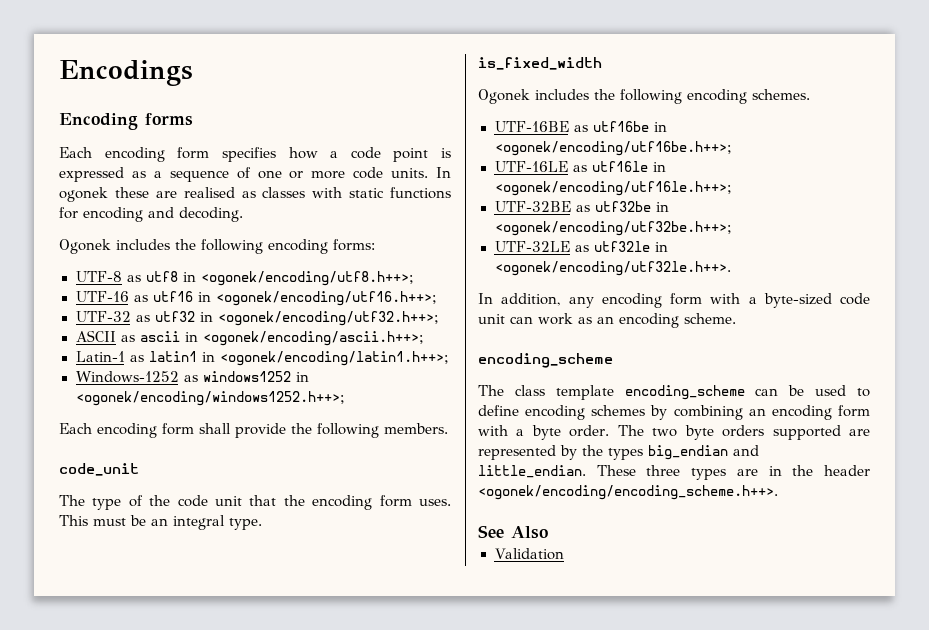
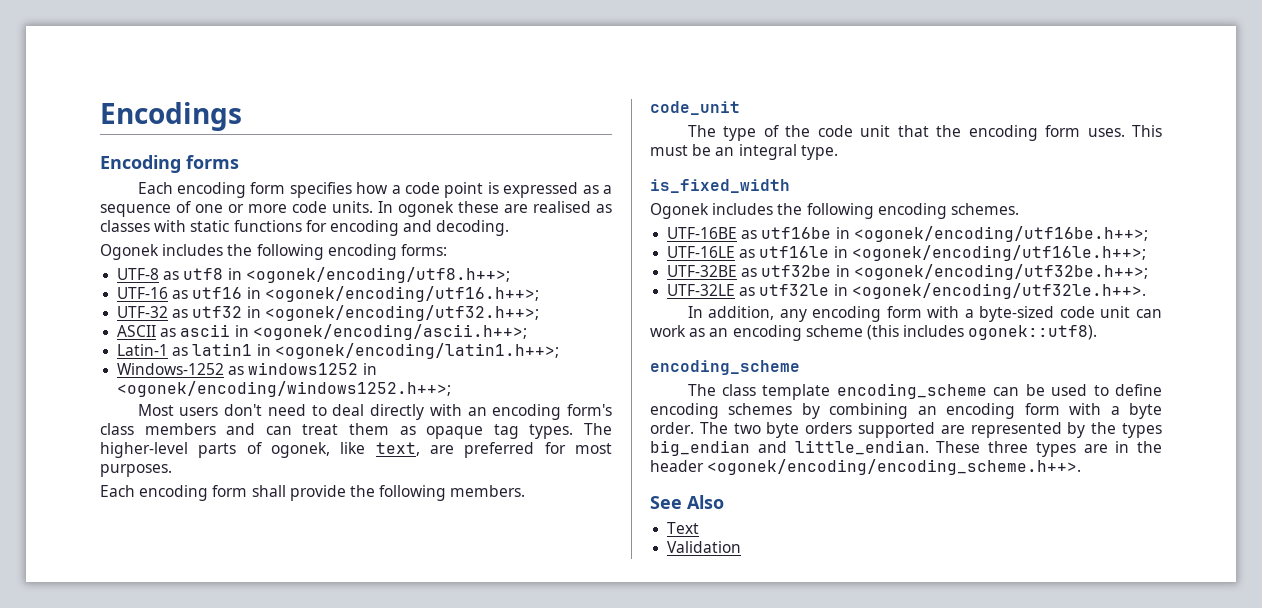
+ Most users don't need to deal directly with an encoding form's class members and can treat them as opaque tag types. The higher-level parts of ogonek, like text, are preferred for most purposes.
- In addition, any encoding form with a byte-sized code unit can work as an encoding scheme.
+ In addition, any encoding form with a byte-sized code unit can work as an encoding scheme (this includes ogonek::utf8).
+ Text

